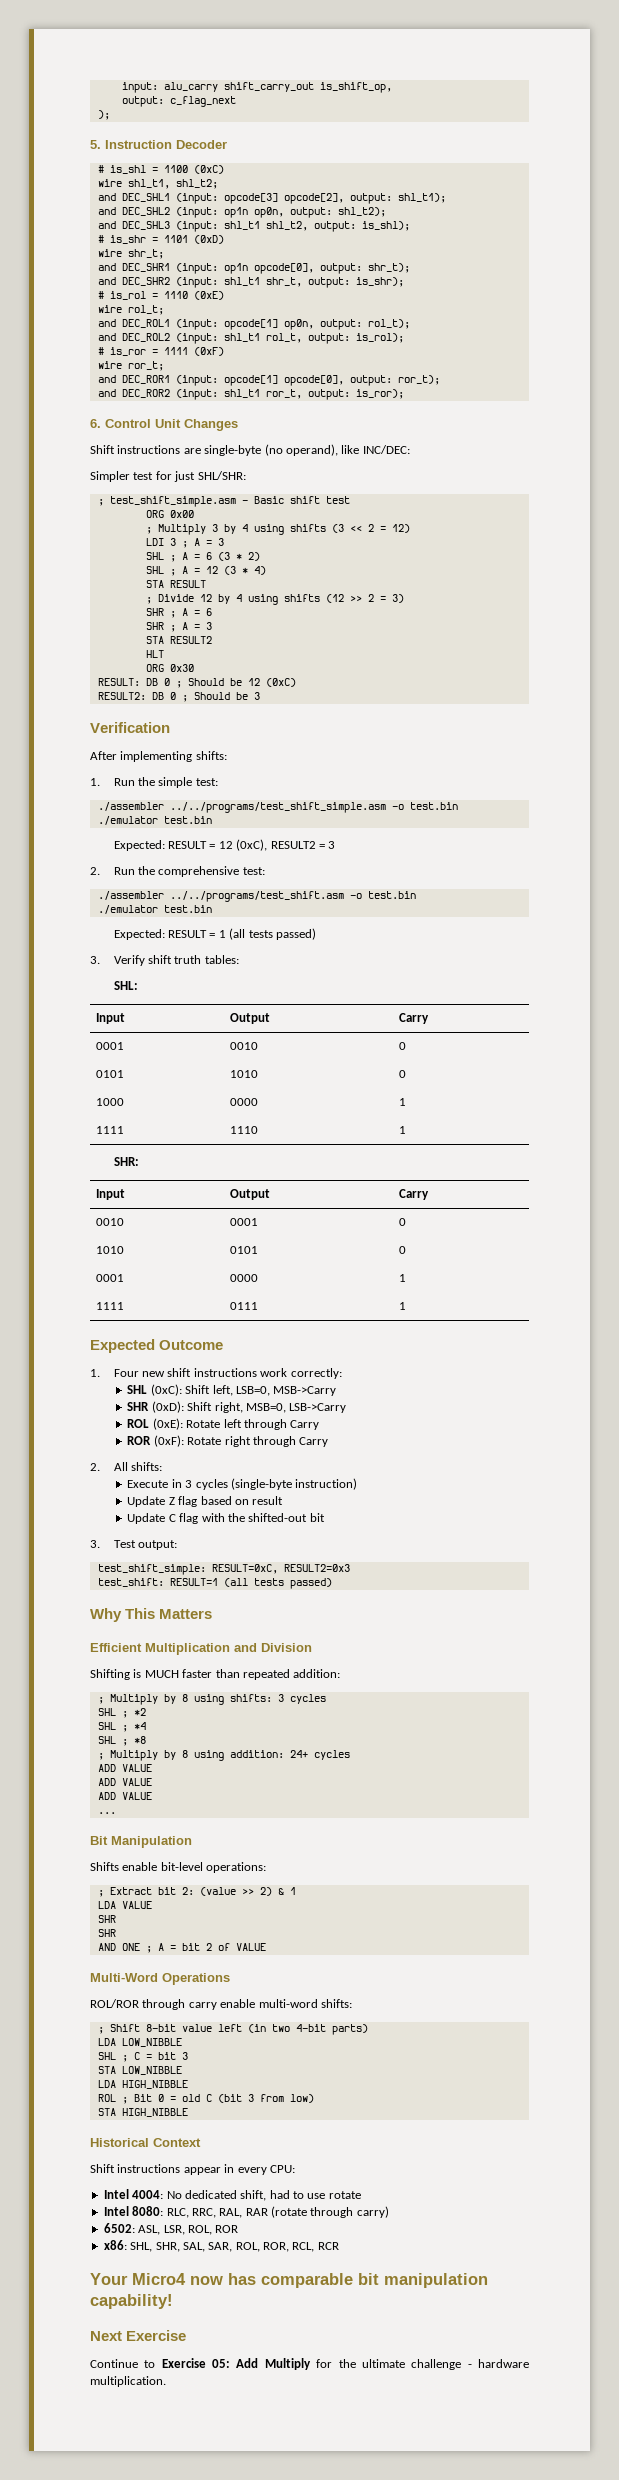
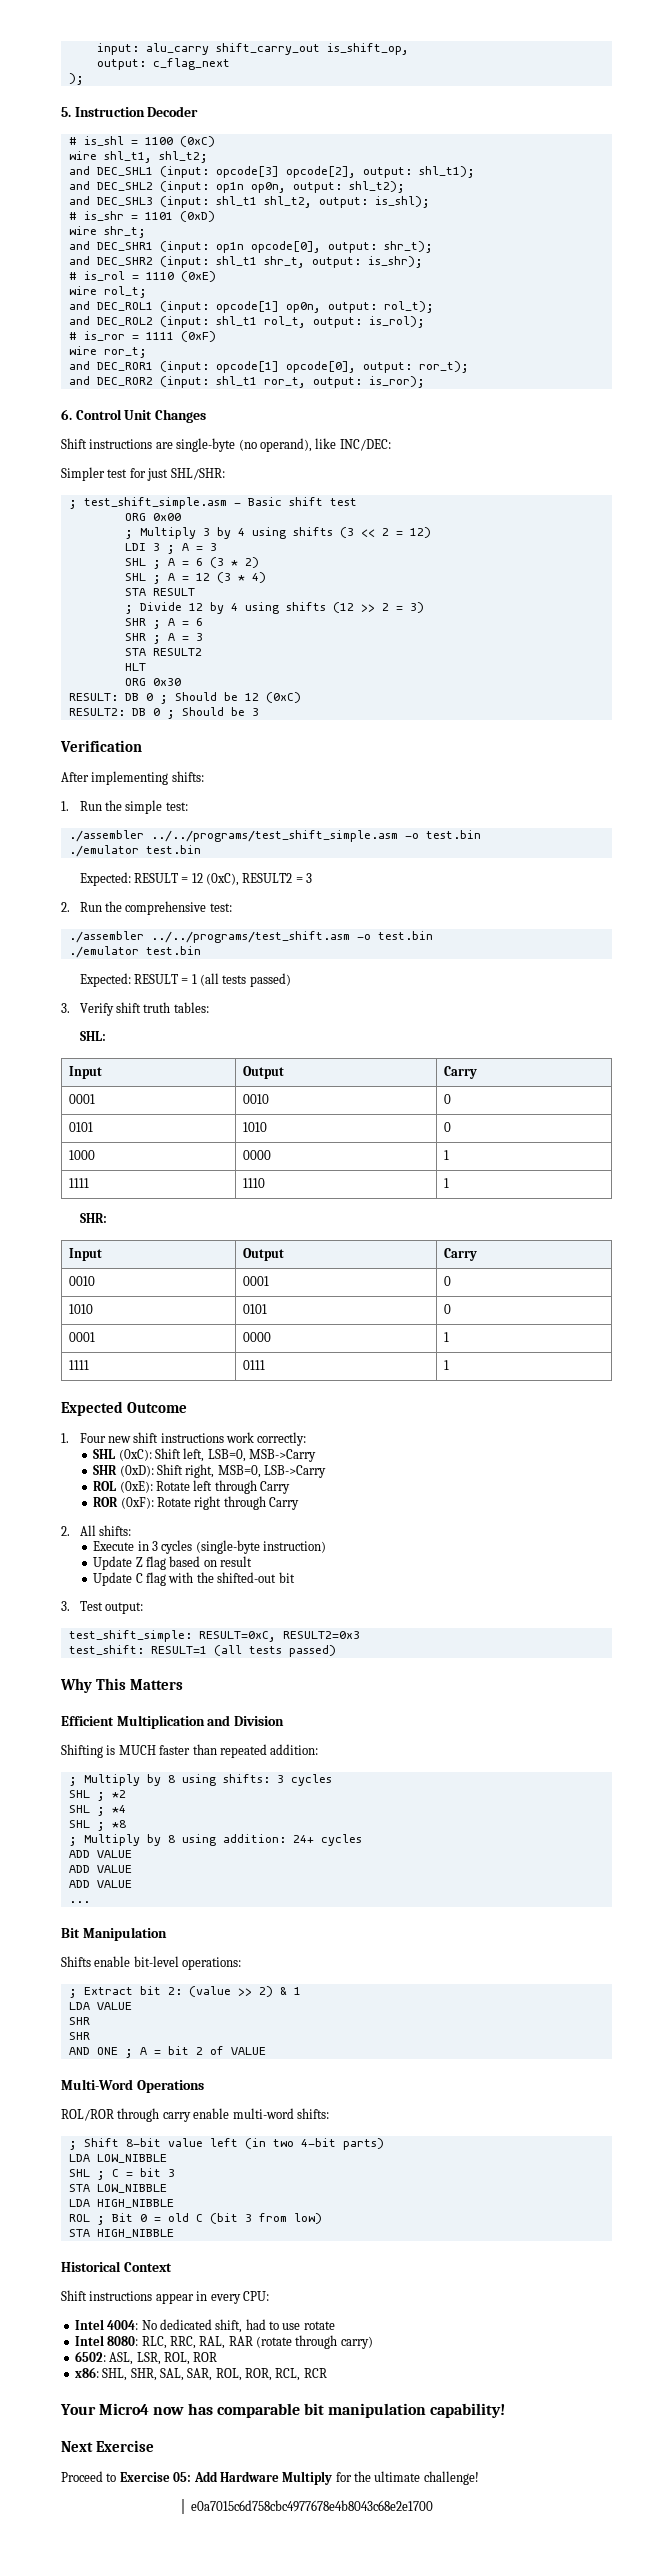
- Continue to Exercise 05: Add Multiply for the ultimate challenge - hardware multiplication.
+ Proceed to Exercise 05: Add Hardware Multiply for the ultimate challenge!
+ e0a7015c6d758cbc4977678e4b8043c68e2e1700

